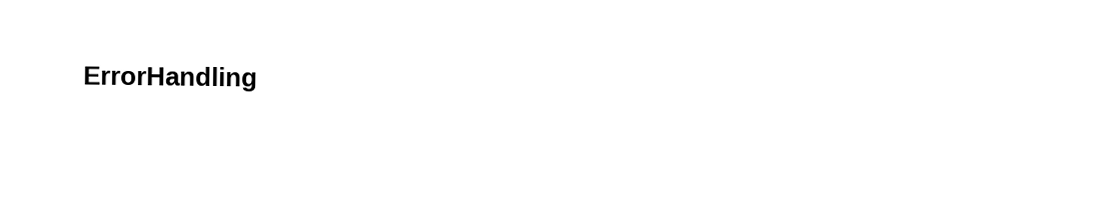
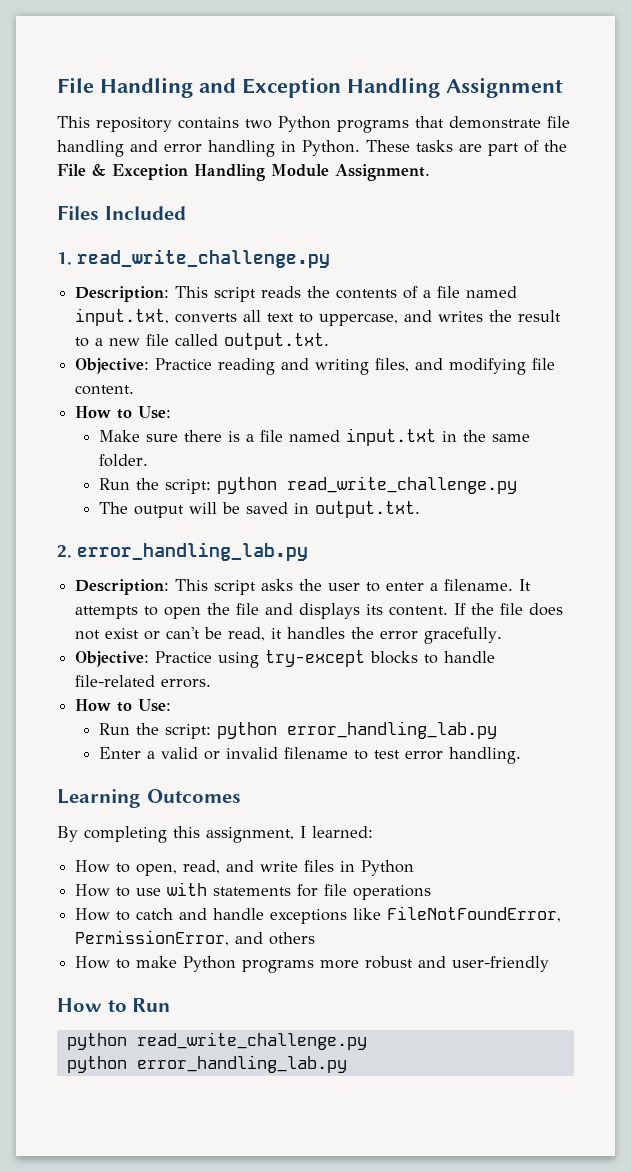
- ErrorHandling
+ File Handling and Exception Handling Assignment
+ This repository contains two Python programs that demonstrate file handling and error handling in Python. These tasks are part of the File & Exception Handling Module Assignment.
+ Files Included
+ 1. read_write_challenge.py
+ Description: This script reads the contents of a file named input.txt, converts all text to uppercase, and writes the result to a new file called output.txt.
+ Objective: Practice reading and writing files, and modifying file content.
+ How to Use:
+ Make sure there is a file named input.txt in the same folder.
+ Run the script: python read_write_challenge.py
+ The output will be saved in output.txt.
+ 2. error_handling_lab.py
+ Description: This script asks the user to enter a filename. It attempts to open the file and displays its content. If the file does not exist or can't be read, it handles the error gracefully.
+ Objective: Practice using try-except blocks to handle file-related errors.
+ How to Use:
+ Run the script: python error_handling_lab.py
+ Enter a valid or invalid filename to test error handling.
+ Learning Outcomes
+ By completing this assignment, I learned:
+ How to open, read, and write files in Python
+ How to use with statements for file operations
+ How to catch and handle exceptions like FileNotFoundError, PermissionError, and others
+ How to make Python programs more robust and user-friendly
+ How to Run
+ python read_write_challenge.py
+ python error_handling_lab.py

